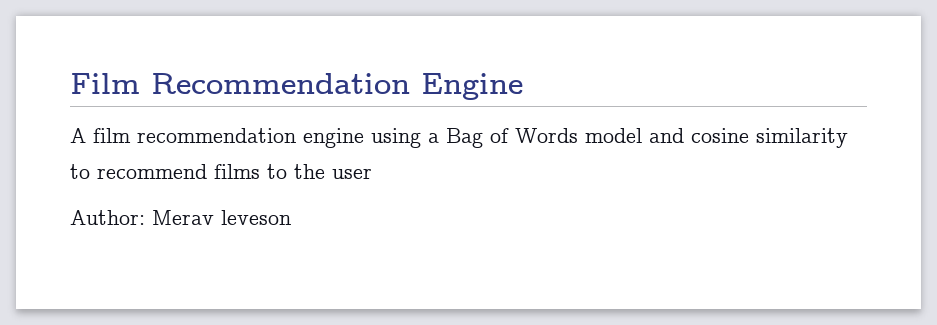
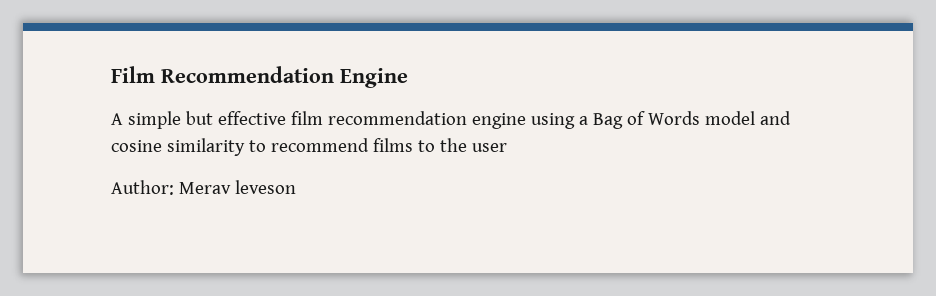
- A film recommendation engine using a Bag of Words model and cosine similarity to recommend films to the user
+ A simple but effective film recommendation engine using a Bag of Words model and cosine similarity to recommend films to the user

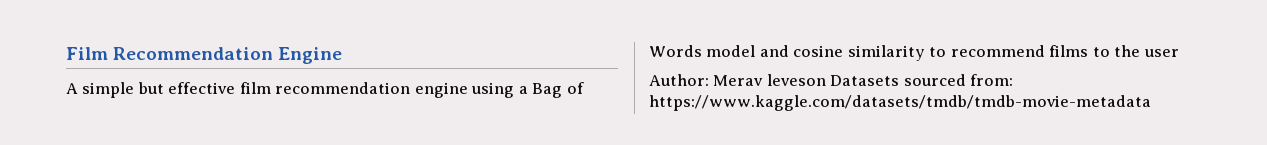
- Author: Merav leveson
+ Author: Merav leveson Datasets sourced from: https://www.kaggle.com/datasets/tmdb/tmdb-movie-metadata

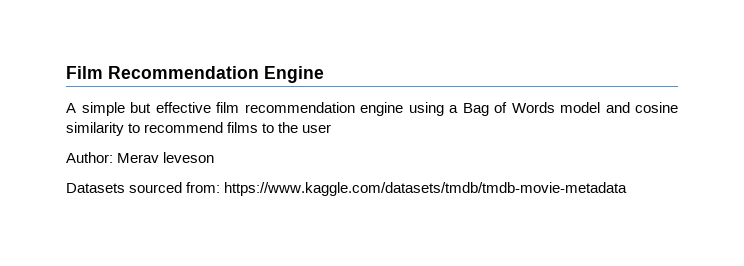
- Author: Merav leveson Datasets sourced from: https://www.kaggle.com/datasets/tmdb/tmdb-movie-metadata
+ Author: Merav leveson
+ Datasets sourced from: https://www.kaggle.com/datasets/tmdb/tmdb-movie-metadata

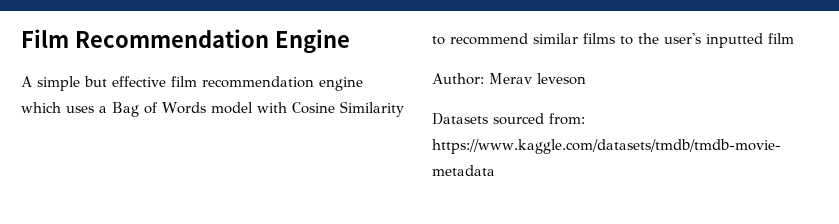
- A simple but effective film recommendation engine using a Bag of Words model and cosine similarity to recommend films to the user
+ A simple but effective film recommendation engine which uses a Bag of Words model with Cosine Similarity to recommend similar films to the user's inputted film

